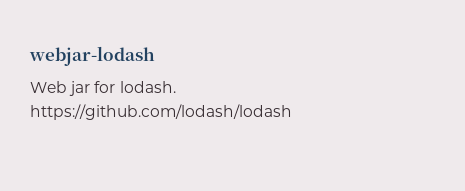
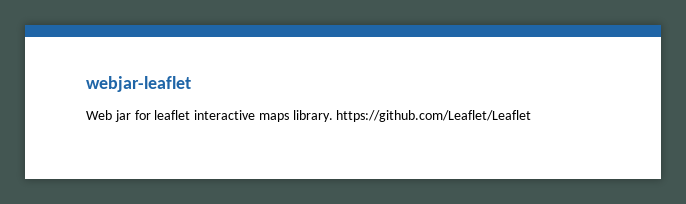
- webjar-lodash
+ webjar-leaflet
- Web jar for lodash. https://github.com/lodash/lodash
+ Web jar for leaflet interactive maps library. https://github.com/Leaflet/Leaflet

